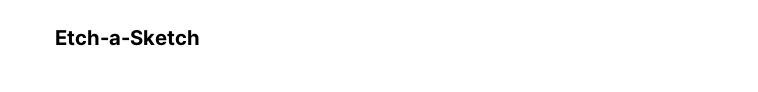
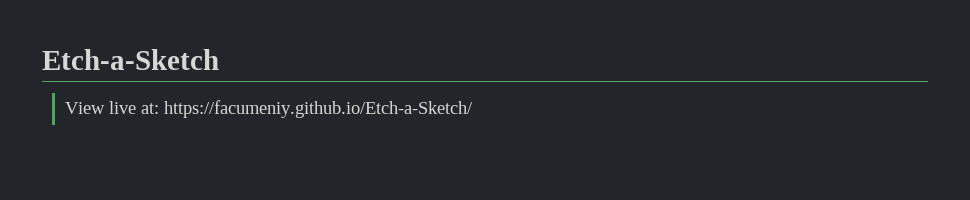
+ View live at: https://facumeniy.github.io/Etch-a-Sketch/

